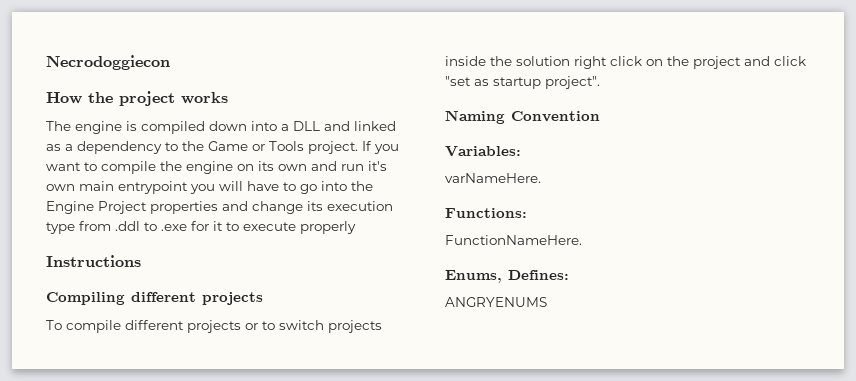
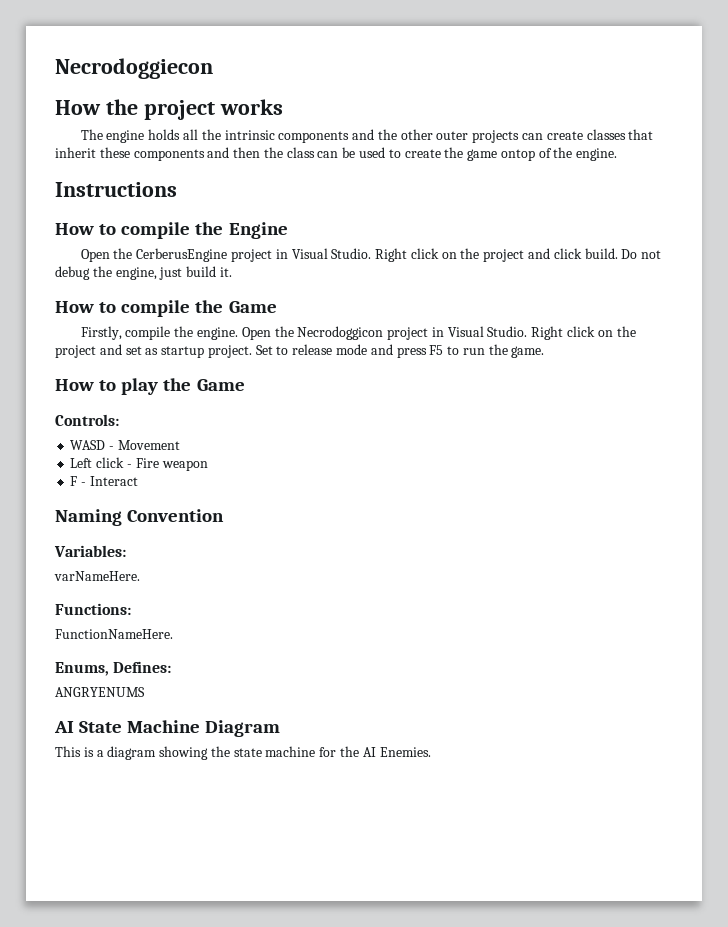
- The engine is compiled down into a DLL and linked as a dependency to the Game or Tools project. If you want to compile the engine on its own and run it's own main entrypoint you will have to go into the Engine Project properties and change its execution type from .ddl to .exe for it to execute properly
+ The engine holds all the intrinsic components and the other outer projects can create classes that inherit these components and then the class can be used to create the game ontop of the engine.
  Instructions
- Compiling different projects
- To compile different projects or to switch projects inside the solution right click on the project and click "set as startup project".
+ How to compile the Engine
+ Open the CerberusEngine project in Visual Studio. Right click on the project and click build. Do not debug the engine, just build it.
+ How to compile the Game
+ Firstly, compile the engine. Open the Necrodoggicon project in Visual Studio. Right click on the project and set as startup project. Set to release mode and press F5 to run the game.
+ How to play the Game
+ Controls:
+ WASD - Movement
+ Left click - Fire weapon
+ F - Interact
+ AI State Machine Diagram
+ This is a diagram showing the state machine for the AI Enemies.

